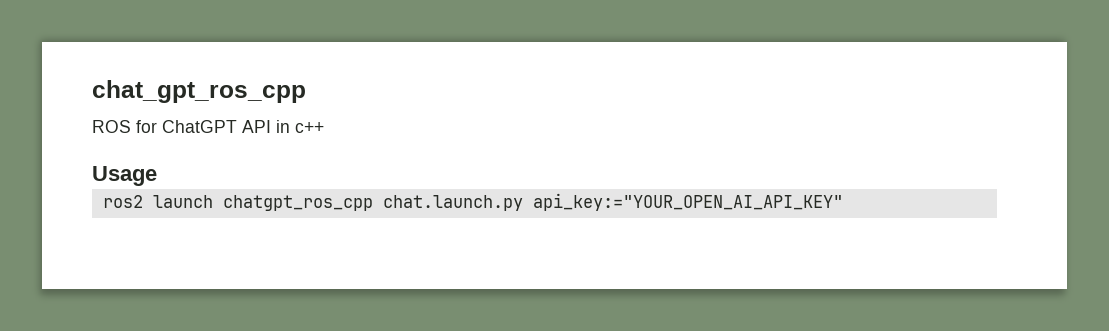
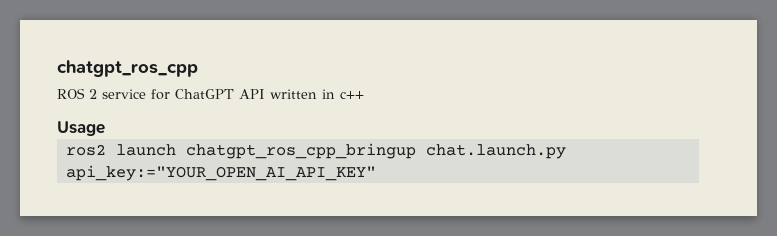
- chat_gpt_ros_cpp
+ chatgpt_ros_cpp
- ROS for ChatGPT API in c++
+ ROS 2 service for ChatGPT API written in c++
- ros2 launch chatgpt_ros_cpp chat.launch.py api_key:="YOUR_OPEN_AI_API_KEY"
+ ros2 launch chatgpt_ros_cpp_bringup chat.launch.py api_key:="YOUR_OPEN_AI_API_KEY"

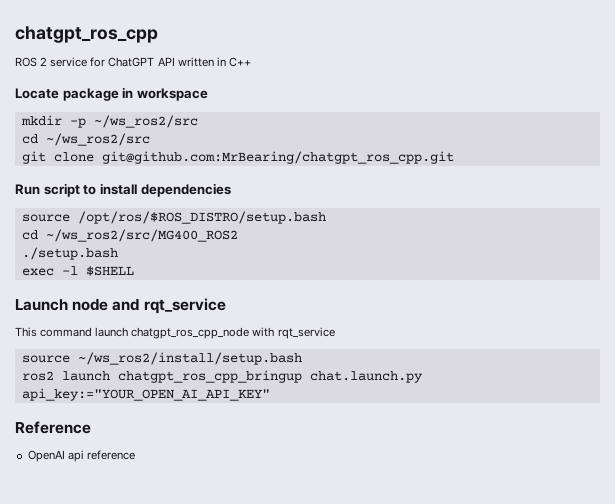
- ROS 2 service for ChatGPT API written in c++
- Usage
+ ROS 2 service for ChatGPT API written in C++
+ Locate package in workspace
+ mkdir -p ~/ws_ros2/src
+ cd ~/ws_ros2/src
+ git clone git@github.com:MrBearing/chatgpt_ros_cpp.git
+ Run script to install dependencies
+ source /opt/ros/$ROS_DISTRO/setup.bash
+ cd ~/ws_ros2/src/MG400_ROS2
+ ./setup.bash
+ exec -l $SHELL
+ Launch node and rqt_service
+ This command launch chatgpt_ros_cpp_node with rqt_service
+ source ~/ws_ros2/install/setup.bash
+ Reference
+ OpenAI api reference

